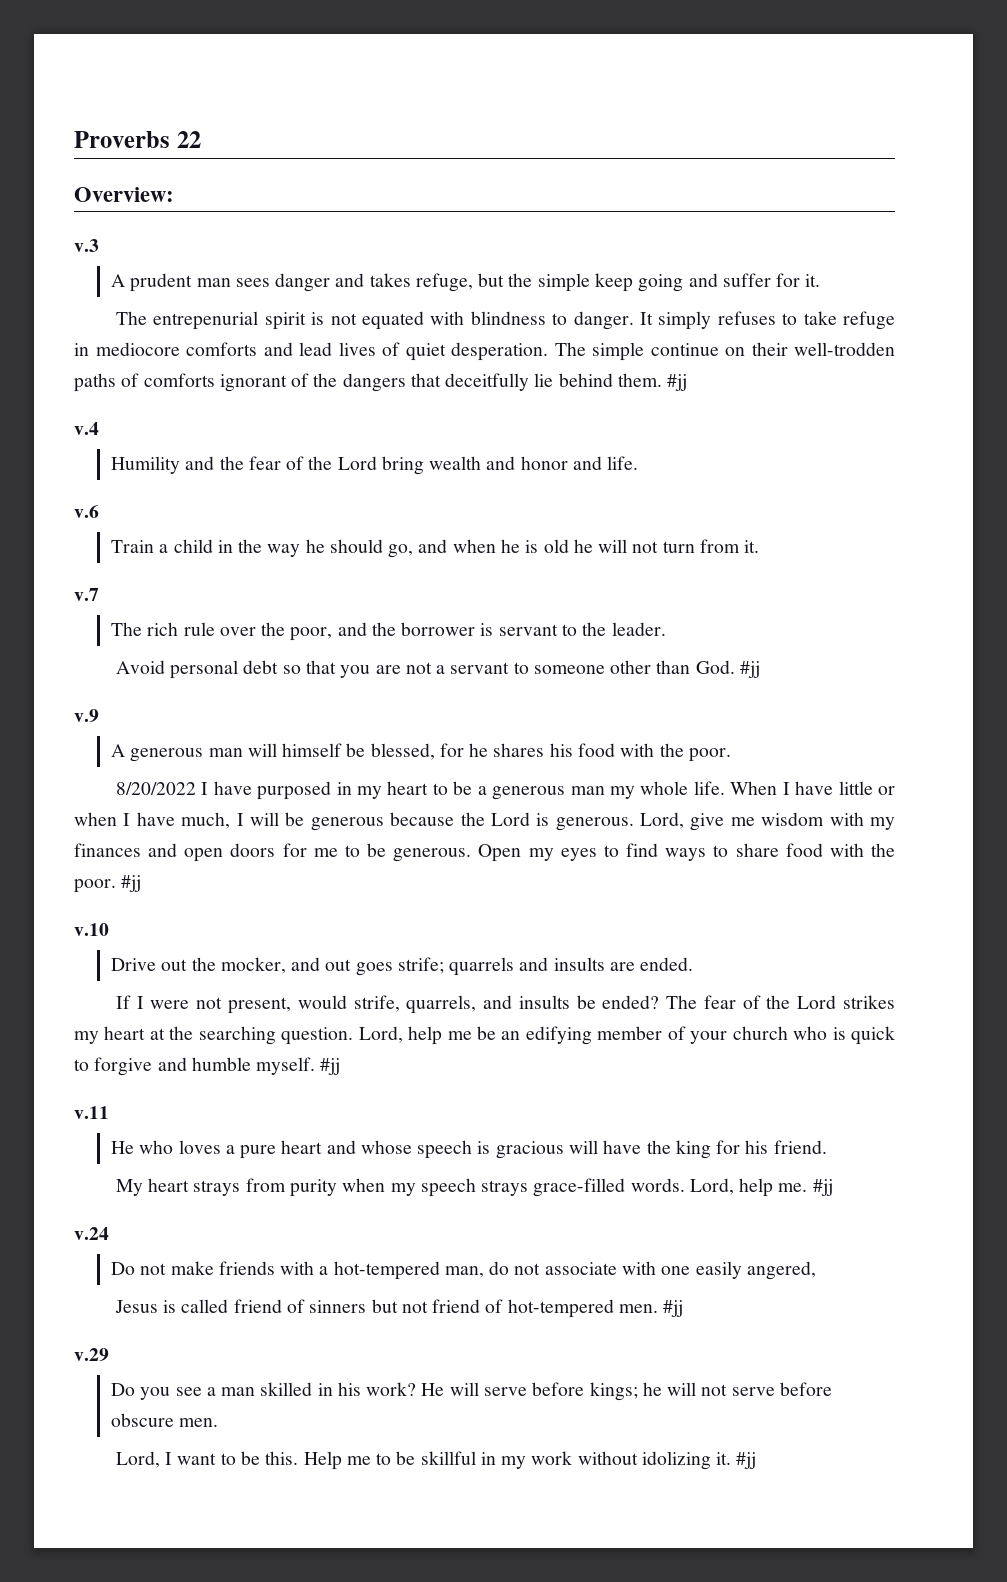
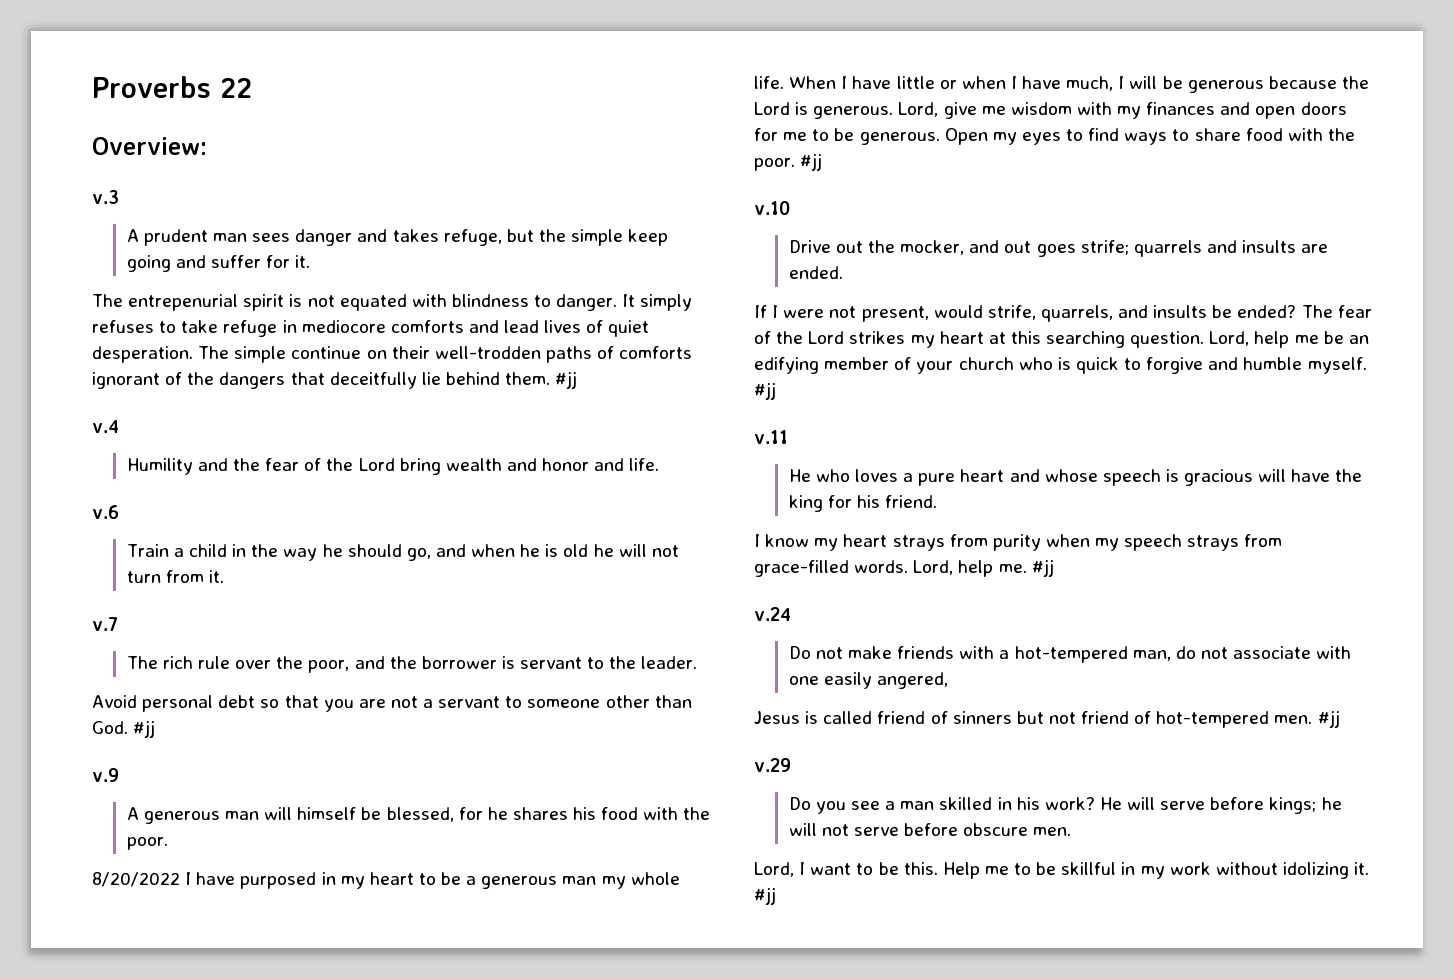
- The fear of the Lord strikes my heart at the searching question.
+ The fear of the Lord strikes my heart at this searching question.
- My heart strays from purity when my speech strays grace-filled words.
+ I know my heart strays from purity when my speech strays from grace-filled words.

